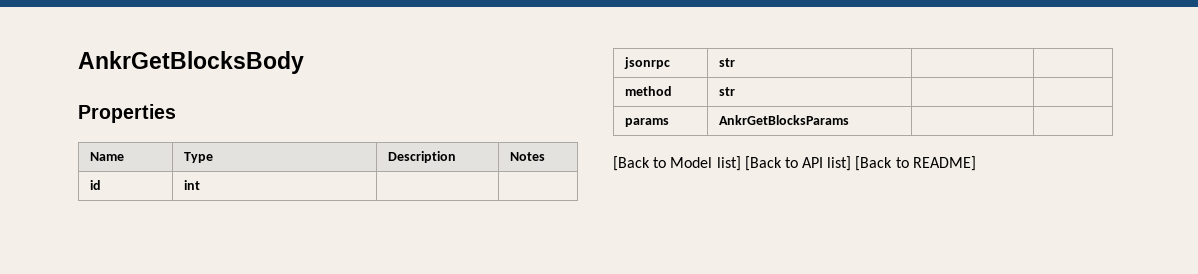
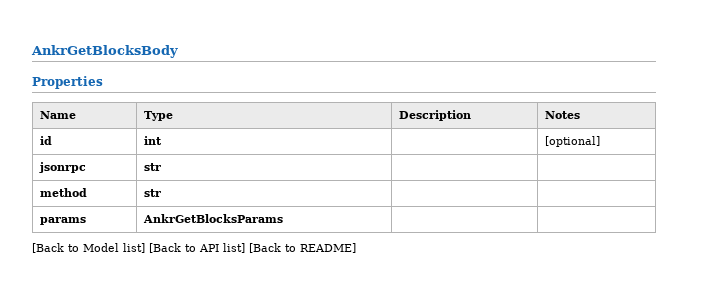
- id | int | |
+ id | int | | [optional]

